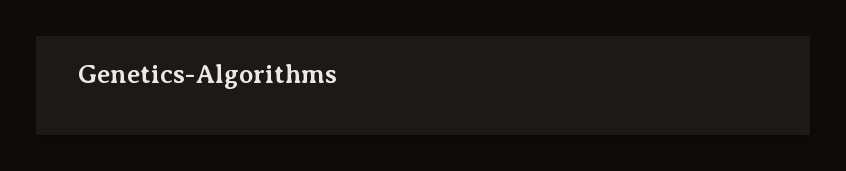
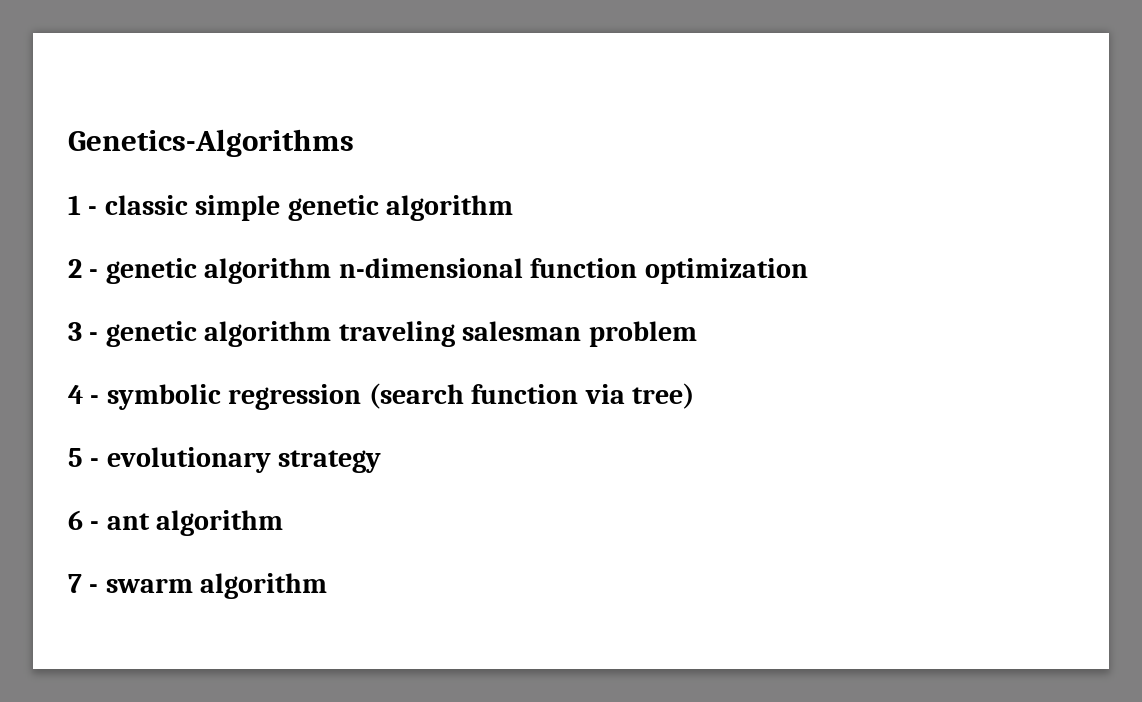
+ 1 - classic simple genetic algorithm
+ 2 - genetic algorithm n-dimensional function optimization
+ 3 - genetic algorithm traveling salesman problem
+ 4 - symbolic regression (search function via tree)
+ 5 - evolutionary strategy
+ 6 - ant algorithm
+ 7 - swarm algorithm

